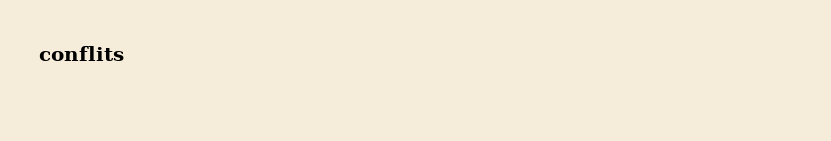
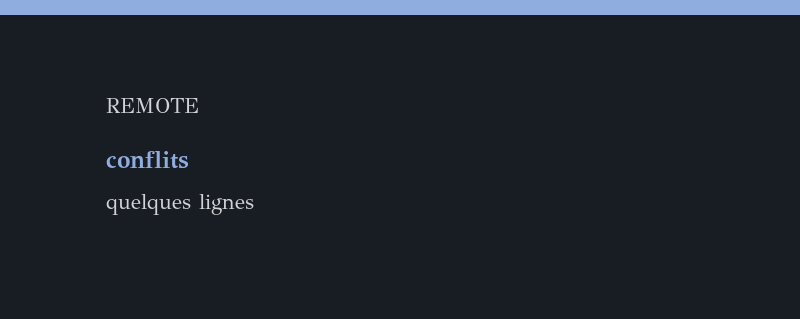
+ REMOTE
+ quelques lignes

